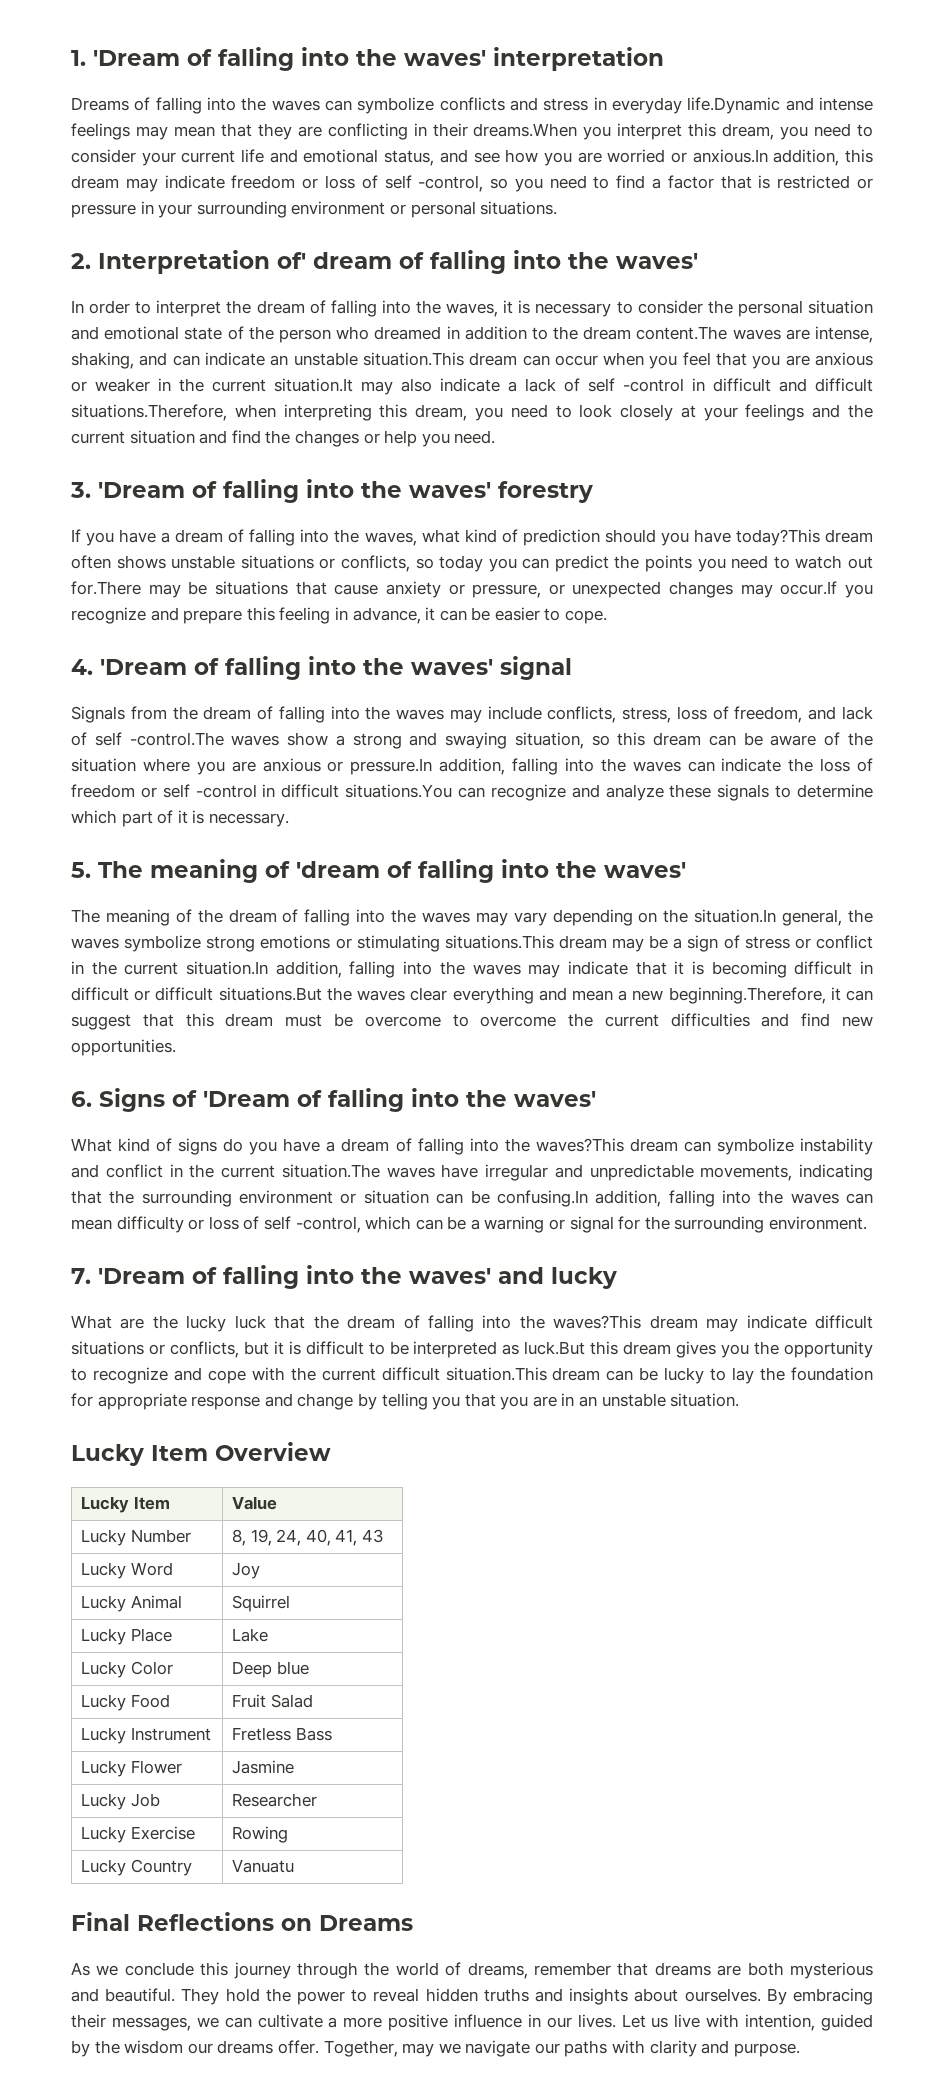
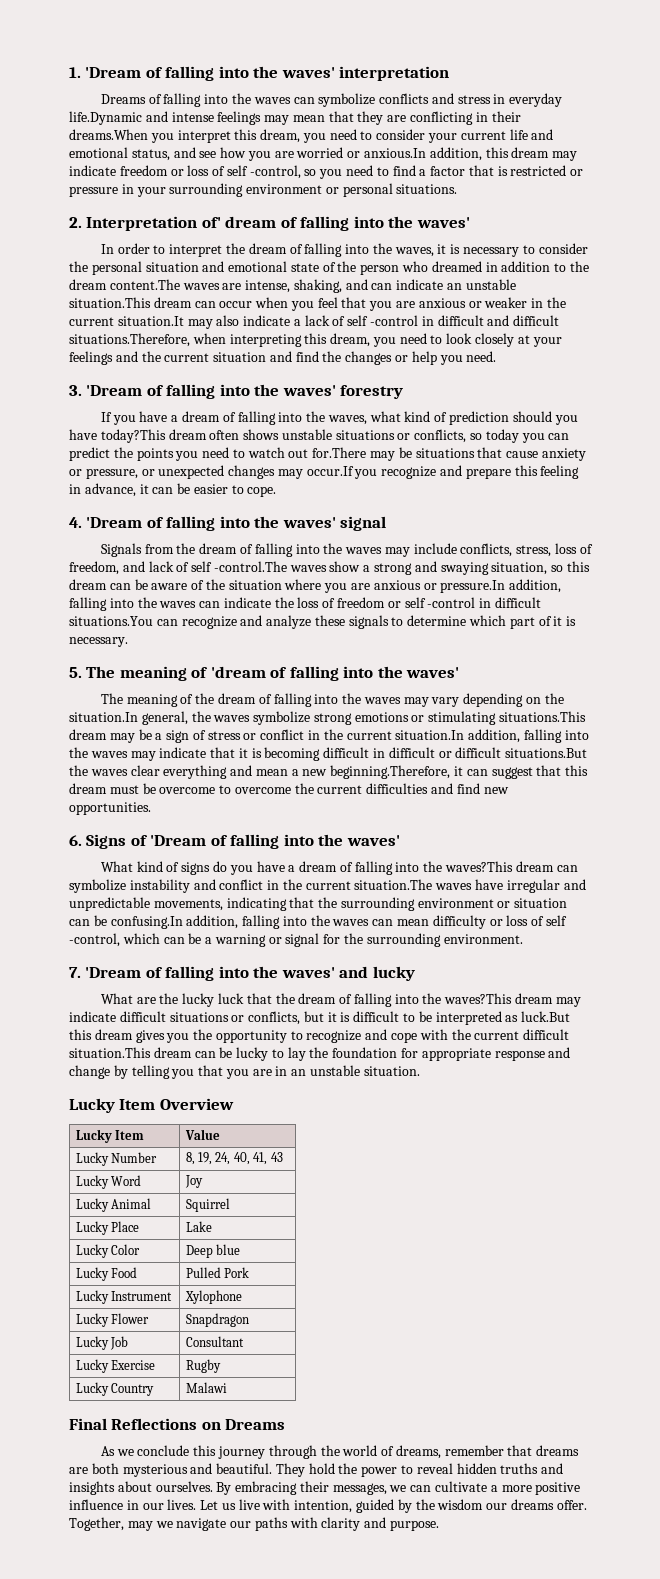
- Lucky Food | Fruit Salad
+ Lucky Food | Pulled Pork
- Lucky Instrument | Fretless Bass
+ Lucky Instrument | Xylophone
- Lucky Flower | Jasmine
+ Lucky Flower | Snapdragon
- Lucky Job | Researcher
+ Lucky Job | Consultant
- Lucky Exercise | Rowing
+ Lucky Exercise | Rugby
- Lucky Country | Vanuatu
+ Lucky Country | Malawi

